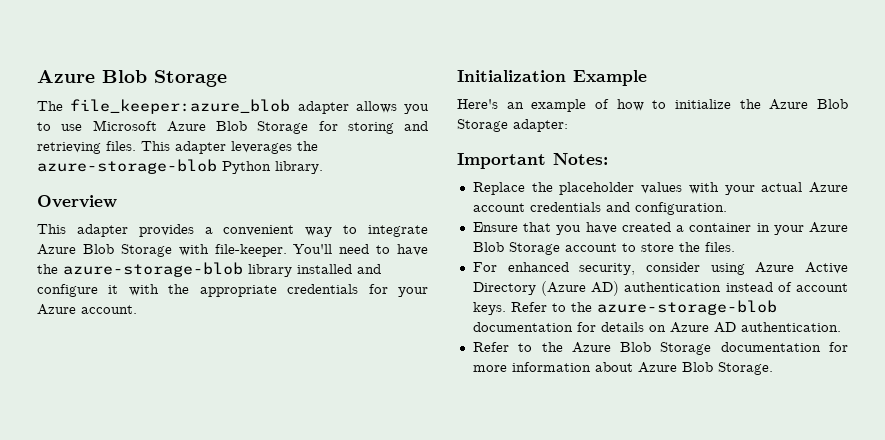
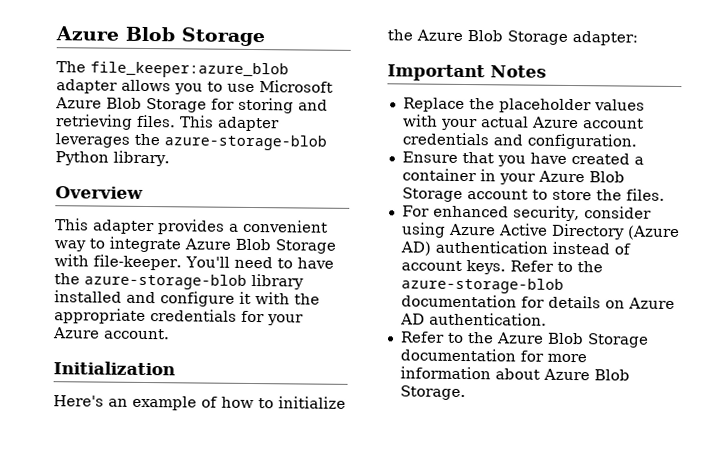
- Initialization Example
+ Initialization
- Important Notes:
+ Important Notes

